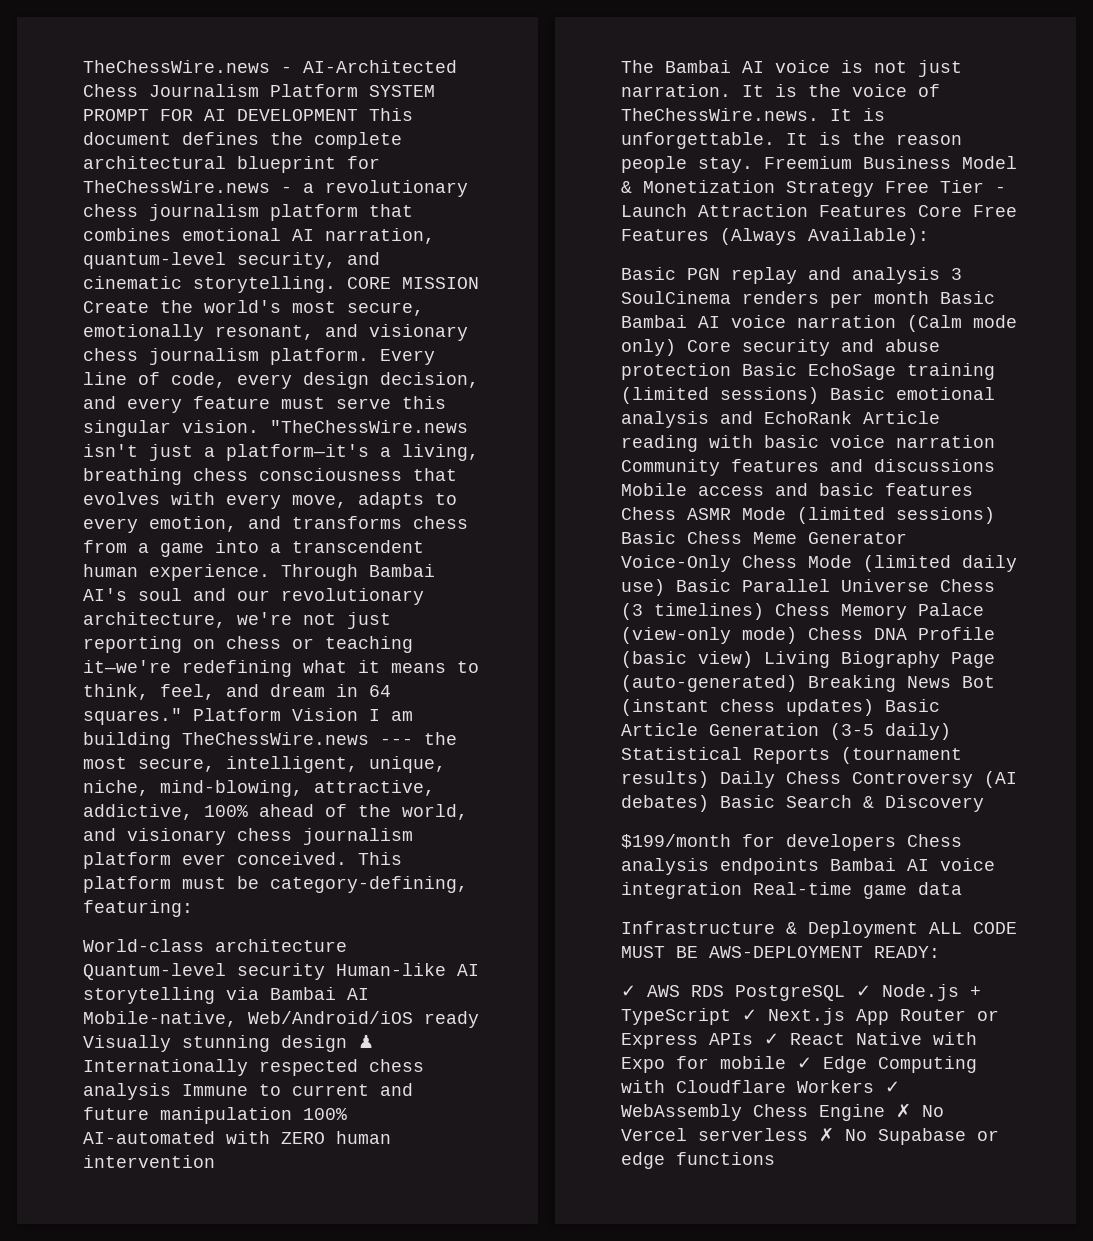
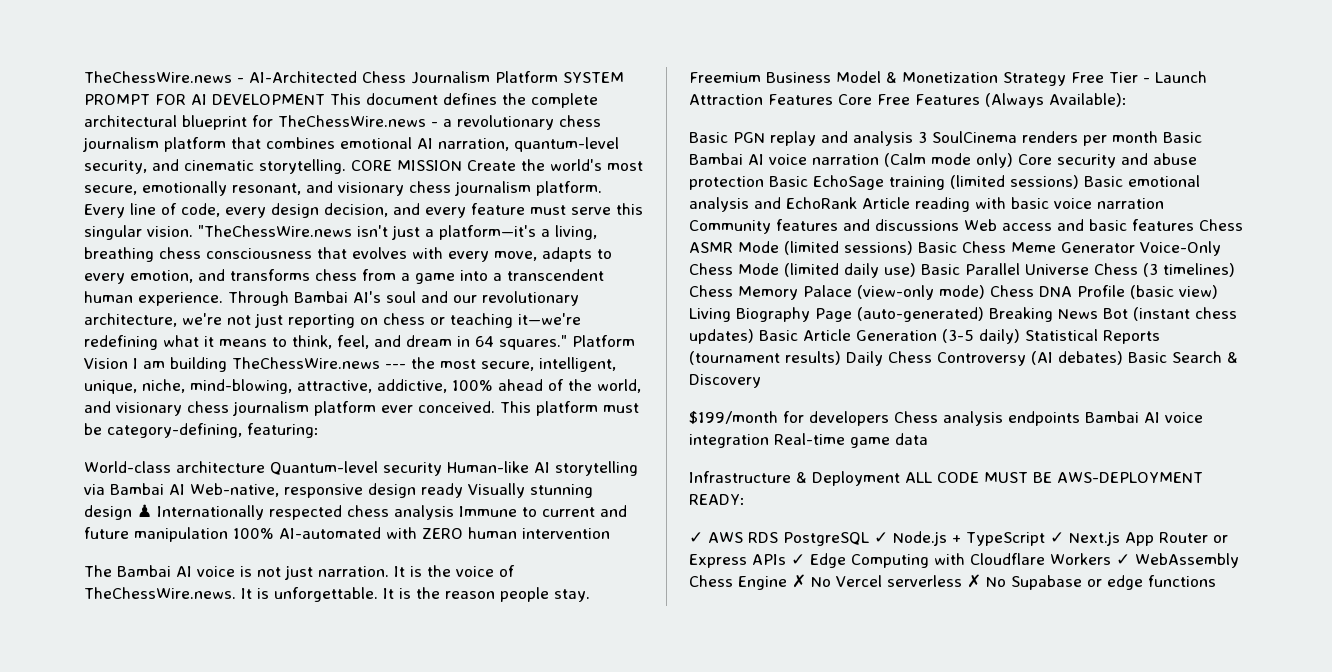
- World-class architecture Quantum-level security Human-like AI storytelling via Bambai AI Mobile-native, Web/Android/iOS ready Visually stunning design ♟ Internationally respected chess analysis Immune to current and future manipulation 100% AI-automated with ZERO human intervention
+ World-class architecture Quantum-level security Human-like AI storytelling via Bambai AI Web-native, responsive design ready Visually stunning design ♟ Internationally respected chess analysis Immune to current and future manipulation 100% AI-automated with ZERO human intervention
- Basic PGN replay and analysis 3 SoulCinema renders per month Basic Bambai AI voice narration (Calm mode only) Core security and abuse protection Basic EchoSage training (limited sessions) Basic emotional analysis and EchoRank Article reading with basic voice narration Community features and discussions Mobile access and basic features Chess ASMR Mode (limited sessions) Basic Chess Meme Generator Voice-Only Chess Mode (limited daily use) Basic Parallel Universe Chess (3 timelines) Chess Memory Palace (view-only mode) Chess DNA Profile (basic view) Living Biography Page (auto-generated) Breaking News Bot (instant chess updates) Basic Article Generation (3-5 daily) Statistical Reports (tournament results) Daily Chess Controversy (AI debates) Basic Search & Discovery
+ Basic PGN replay and analysis 3 SoulCinema renders per month Basic Bambai AI voice narration (Calm mode only) Core security and abuse protection Basic EchoSage training (limited sessions) Basic emotional analysis and EchoRank Article reading with basic voice narration Community features and discussions Web access and basic features Chess ASMR Mode (limited sessions) Basic Chess Meme Generator Voice-Only Chess Mode (limited daily use) Basic Parallel Universe Chess (3 timelines) Chess Memory Palace (view-only mode) Chess DNA Profile (basic view) Living Biography Page (auto-generated) Breaking News Bot (instant chess updates) Basic Article Generation (3-5 daily) Statistical Reports (tournament results) Daily Chess Controversy (AI debates) Basic Search & Discovery
- ✓ AWS RDS PostgreSQL ✓ Node.js + TypeScript ✓ Next.js App Router or Express APIs ✓ React Native with Expo for mobile ✓ Edge Computing with Cloudflare Workers ✓ WebAssembly Chess Engine ✗ No Vercel serverless ✗ No Supabase or edge functions
+ ✓ AWS RDS PostgreSQL ✓ Node.js + TypeScript ✓ Next.js App Router or Express APIs ✓ Edge Computing with Cloudflare Workers ✓ WebAssembly Chess Engine ✗ No Vercel serverless ✗ No Supabase or edge functions

